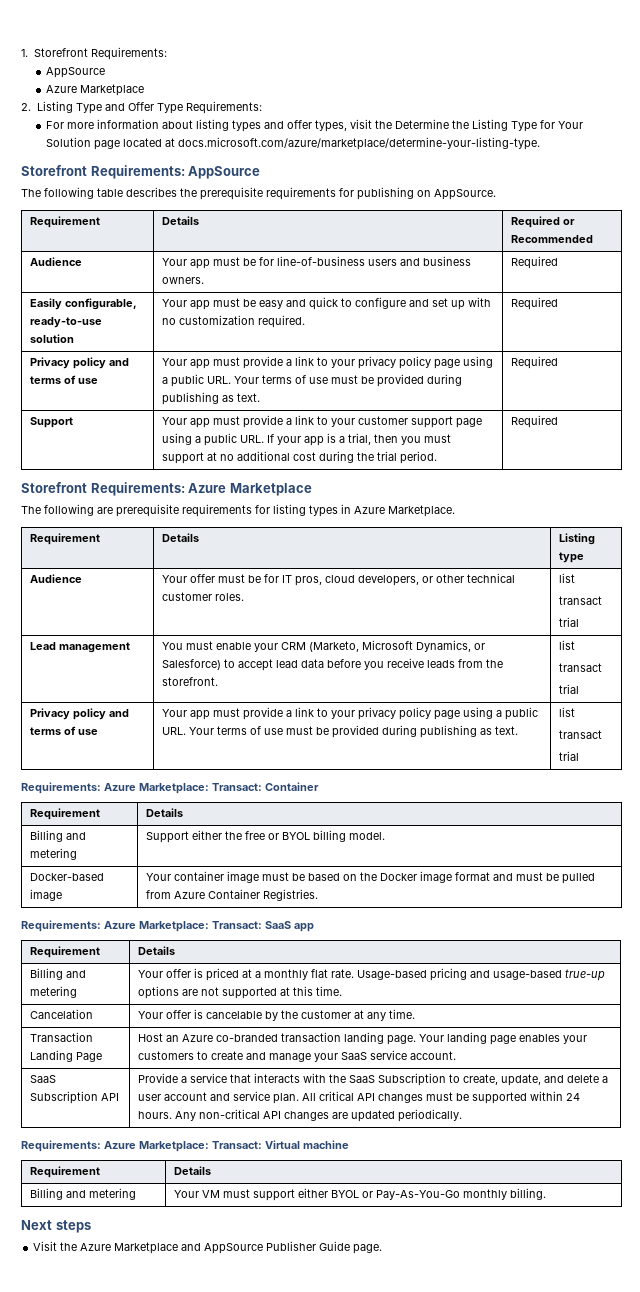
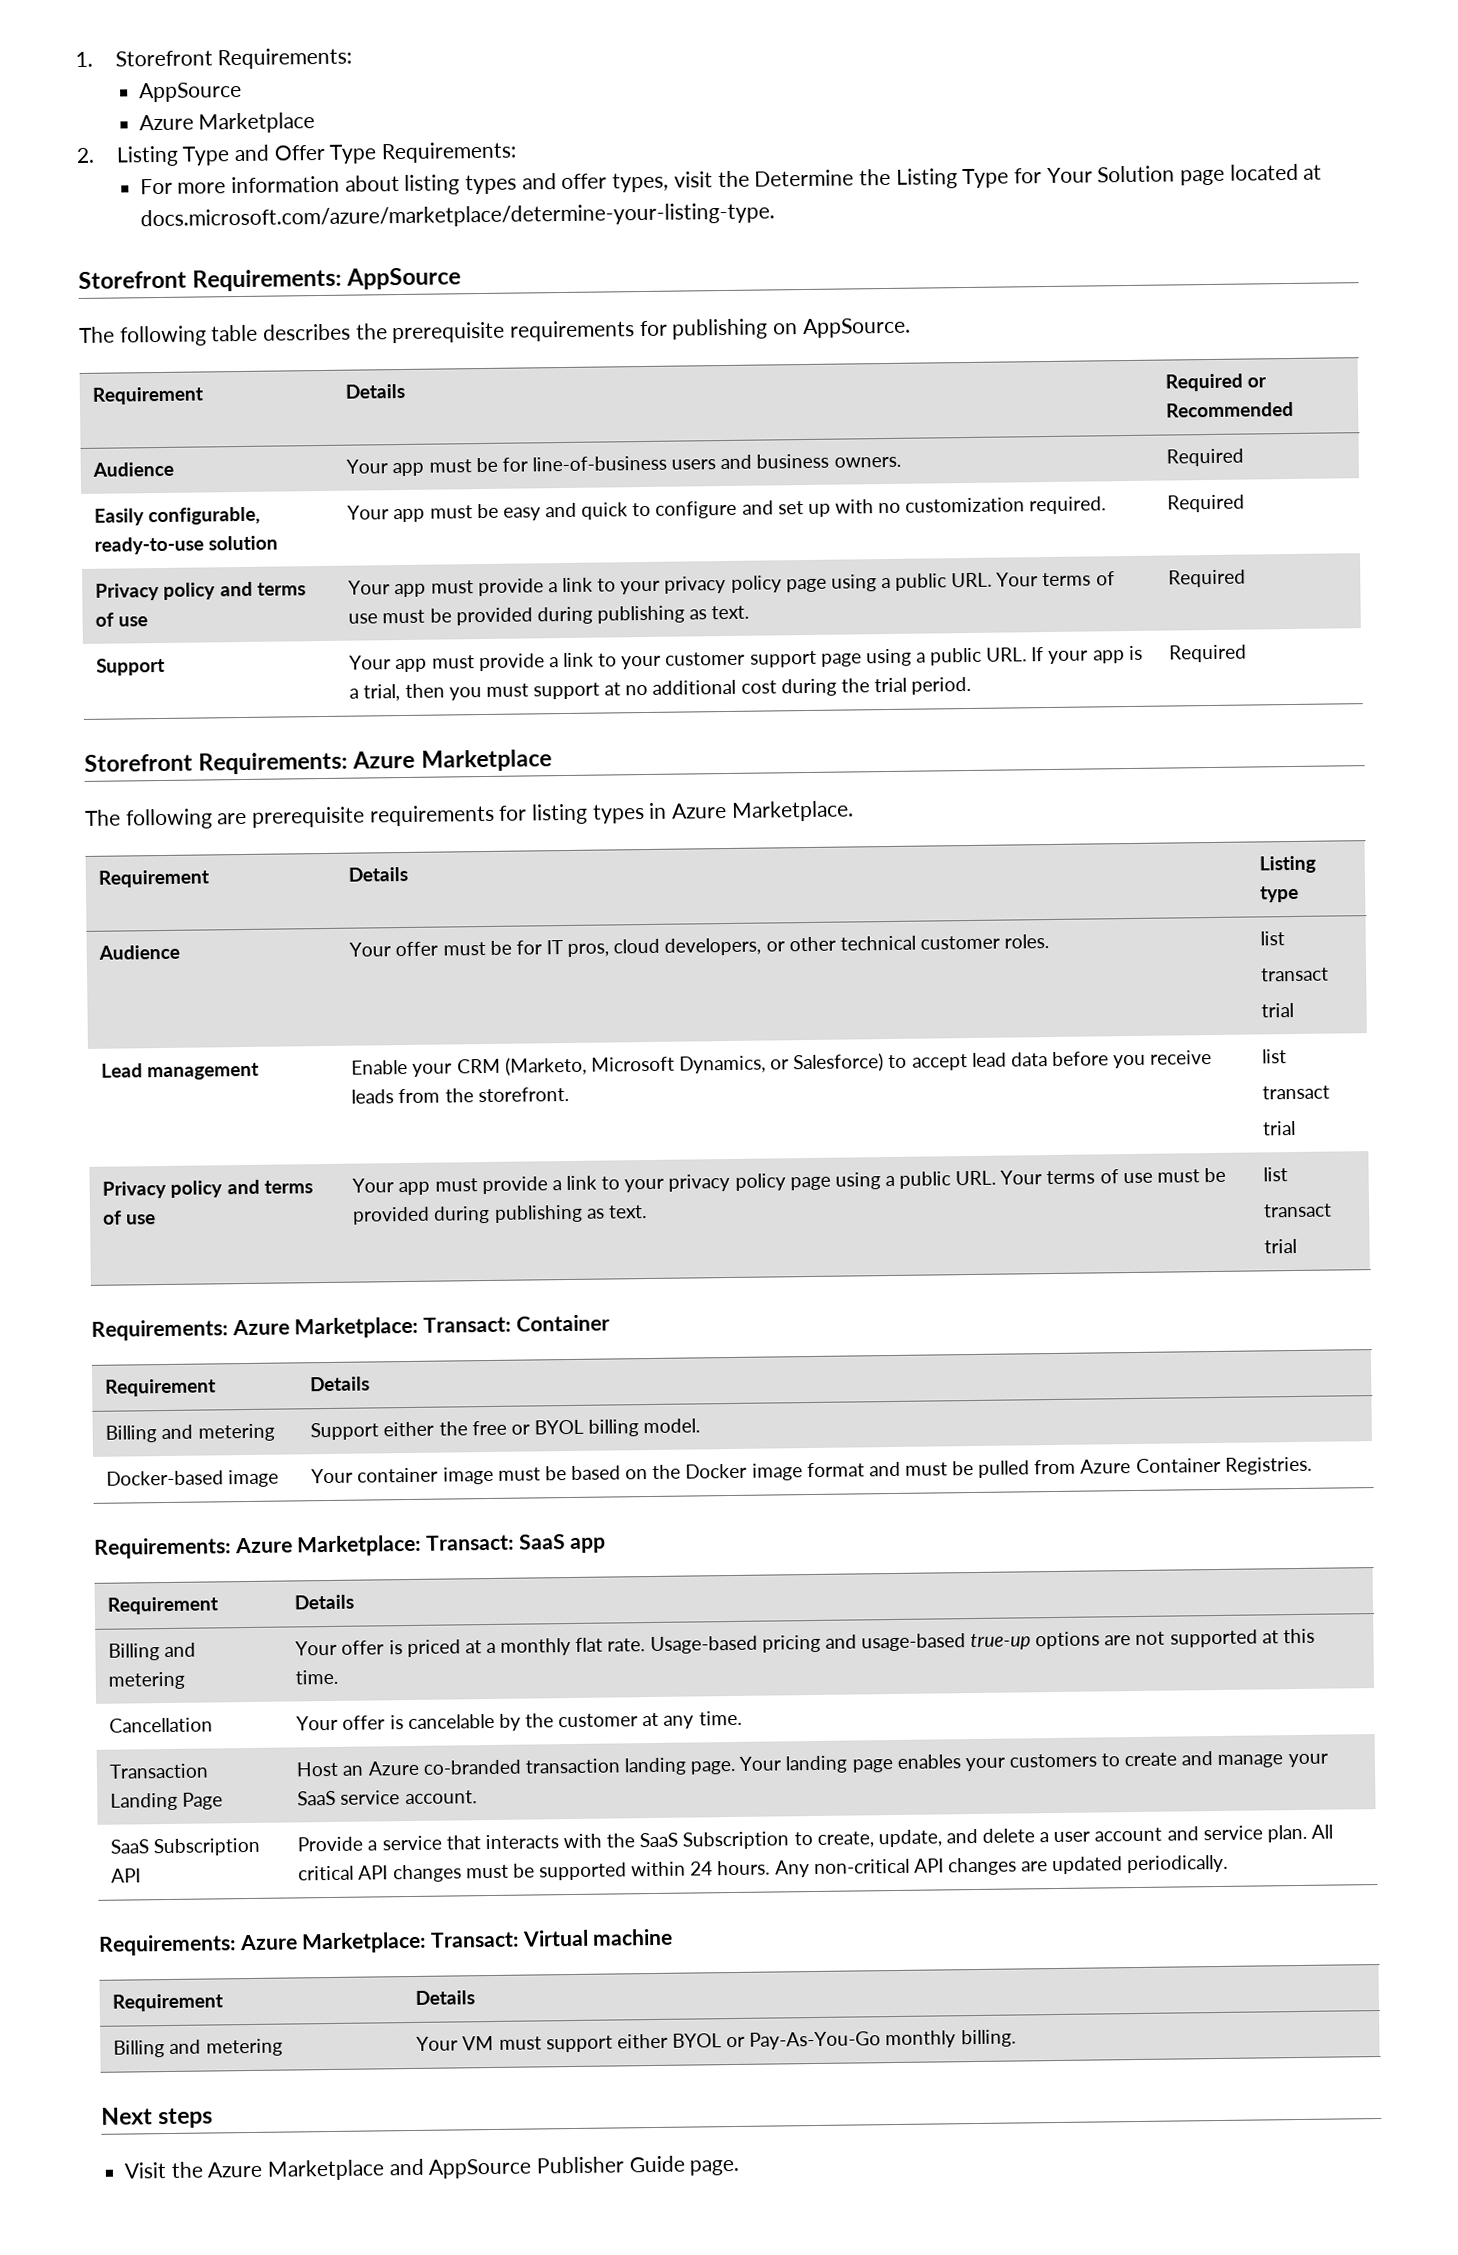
- Lead management | You must enable your CRM (Marketo, Microsoft Dynamics, or Salesforce) to accept lead data before you receive leads from the storefront. | list
+ Lead management | Enable your CRM (Marketo, Microsoft Dynamics, or Salesforce) to accept lead data before you receive leads from the storefront. | list
- Cancelation | Your offer is cancelable by the customer at any time.
+ Cancellation | Your offer is cancelable by the customer at any time.

